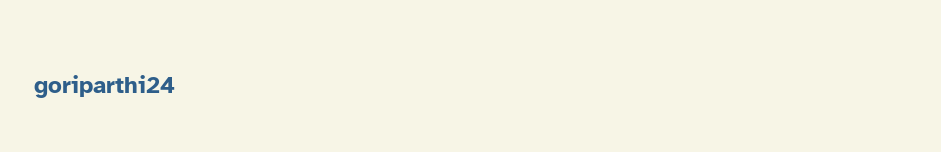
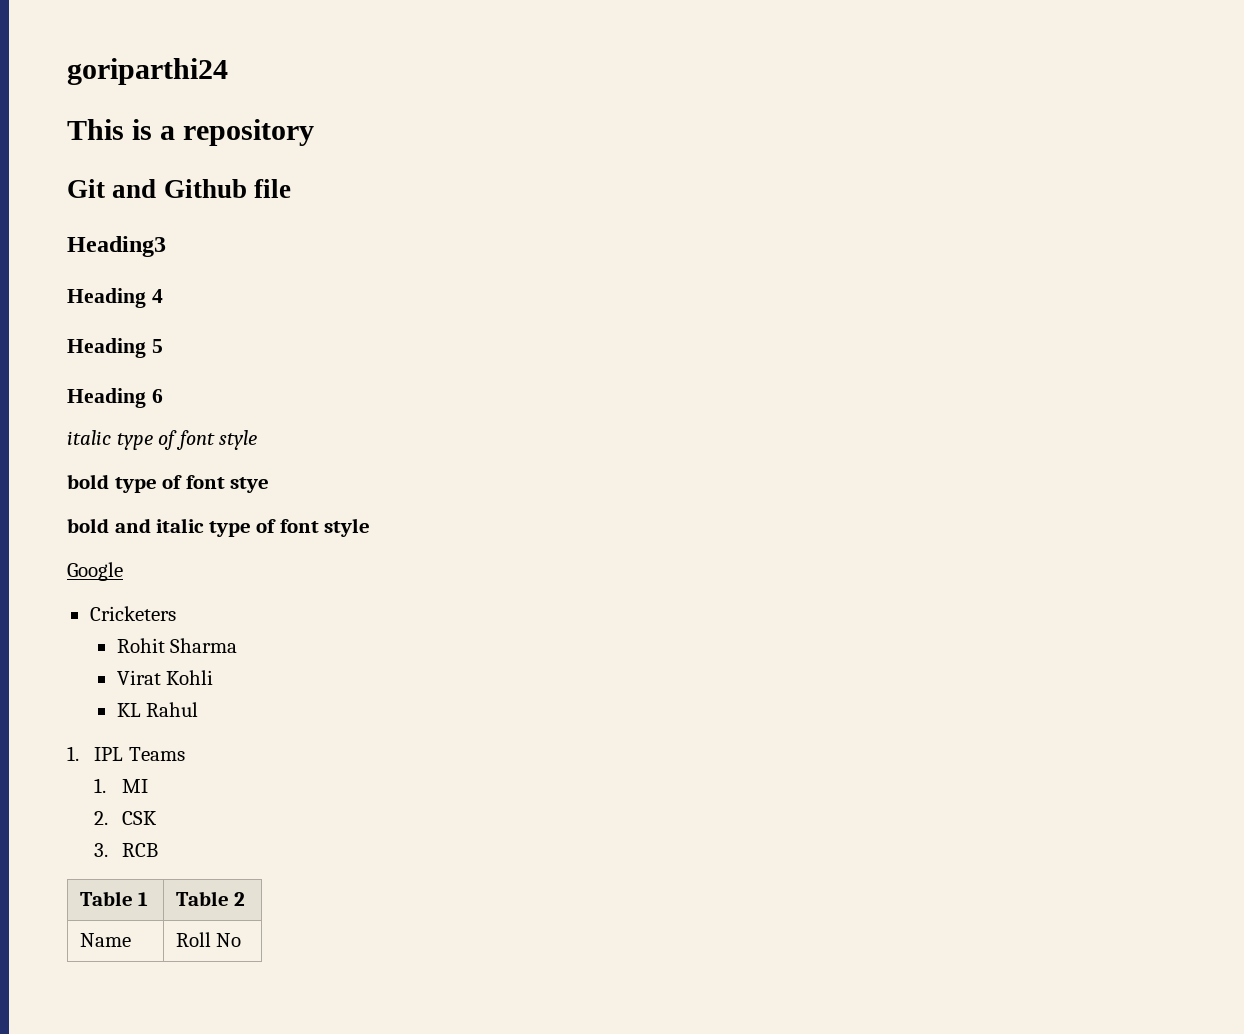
+ This is a repository
+ Git and Github file
+ Heading3
+ Heading 4
+ Heading 5
+ Heading 6
+ italic type of font style
+ bold type of font stye
+ bold and italic type of font style
+ Google
+ Cricketers
+ Rohit Sharma
+ Virat Kohli
+ KL Rahul
+ 1. IPL Teams
+ 1. MI
+ 2. CSK
+ 3. RCB
+ Table 1 | Table 2
+ Name | Roll No

